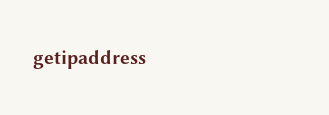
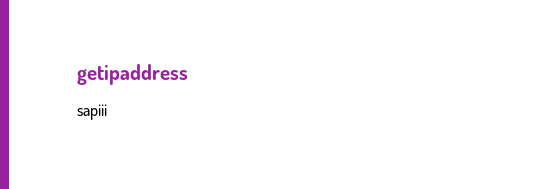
+ sapiii

